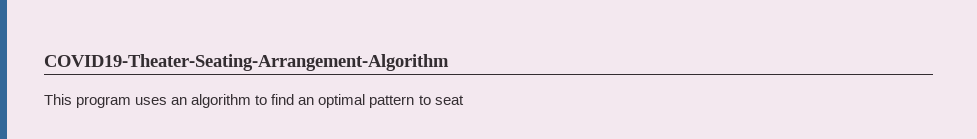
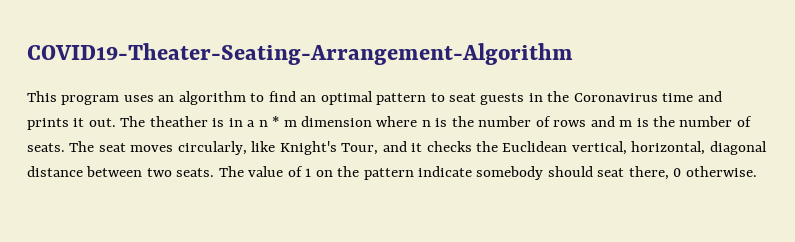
- This program uses an algorithm to find an optimal pattern to seat
+ This program uses an algorithm to find an optimal pattern to seat guests in the Coronavirus time and prints it out. The theather is in a n * m dimension where n is the number of rows and m is the number of seats. The seat moves circularly, like Knight's Tour, and it checks the Euclidean vertical, horizontal, diagonal distance between two seats. The value of 1 on the pattern indicate somebody should seat there, 0 otherwise.

